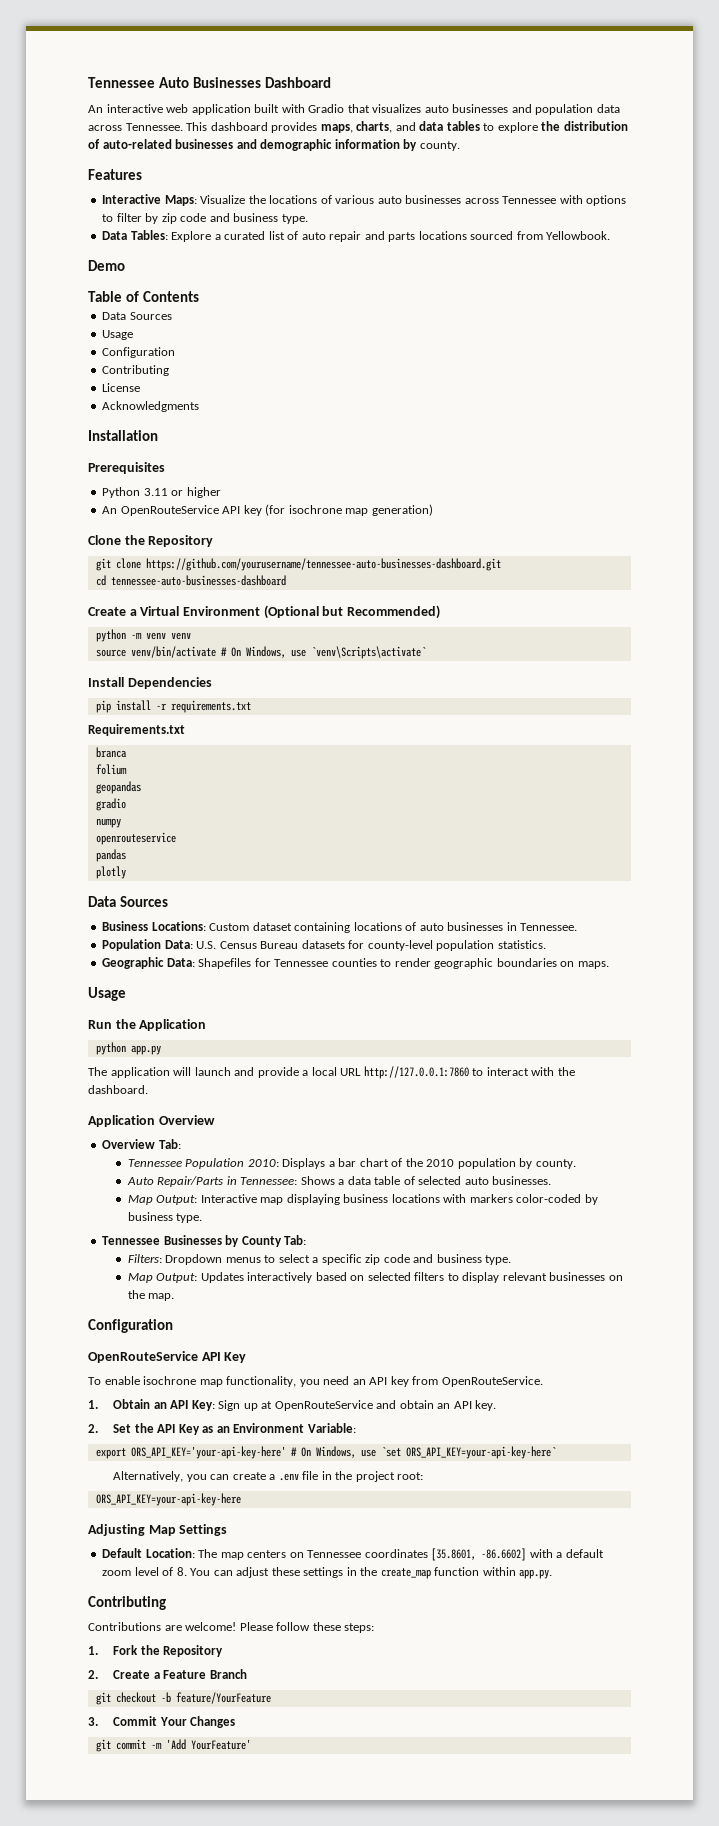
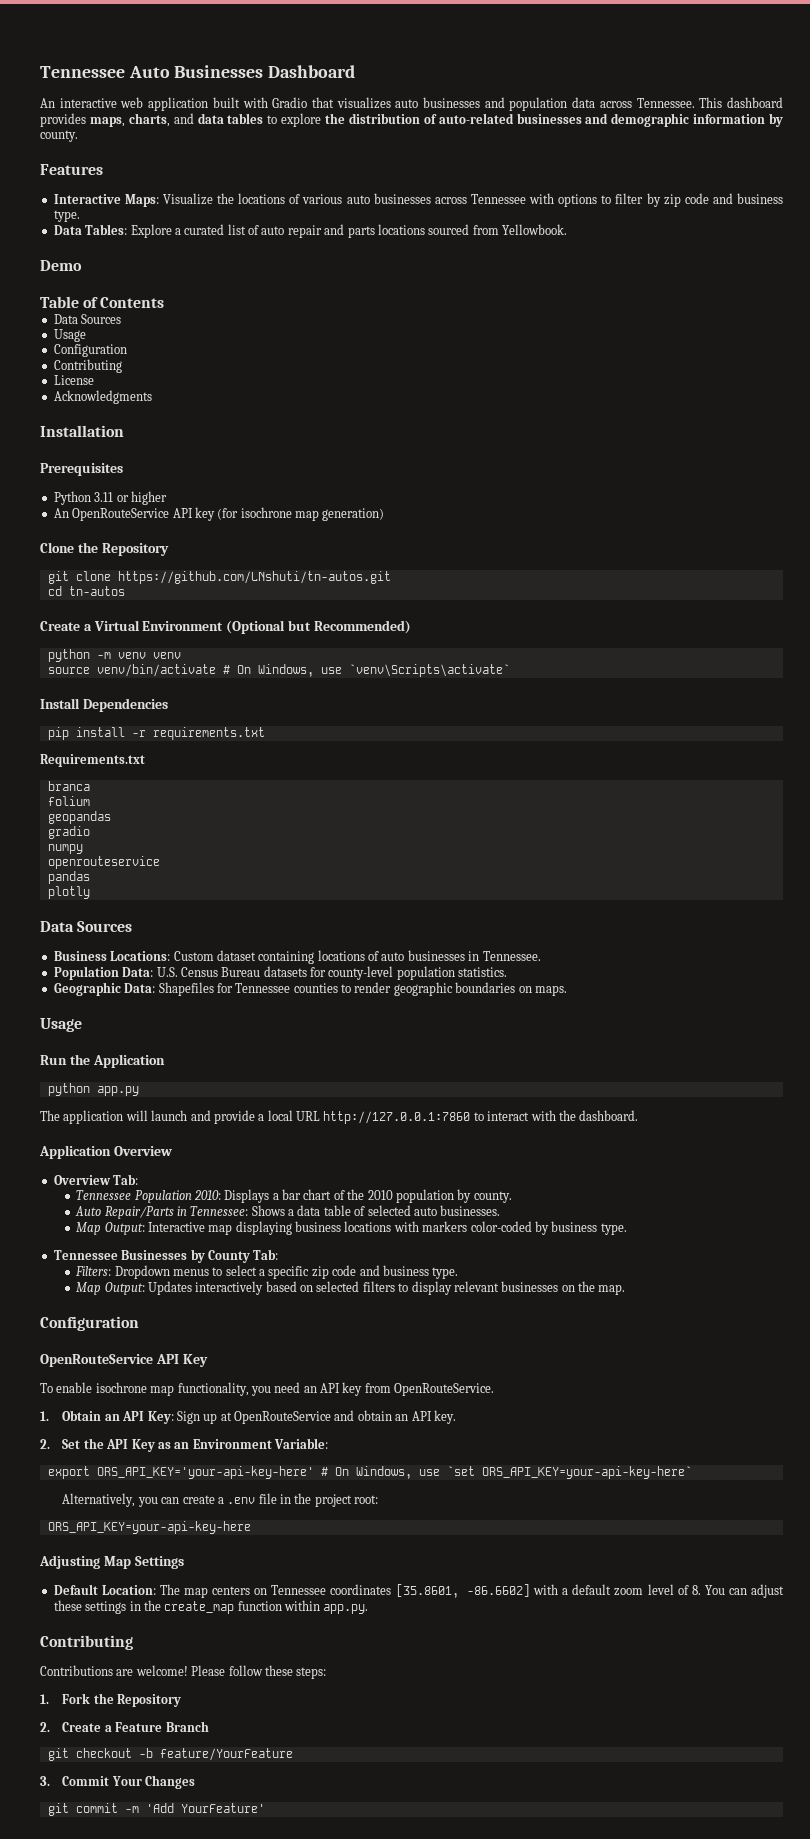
- git clone https://github.com/yourusername/tennessee-auto-businesses-dashboard.git
+ git clone https://github.com/LNshuti/tn-autos.git
- cd tennessee-auto-businesses-dashboard
+ cd tn-autos

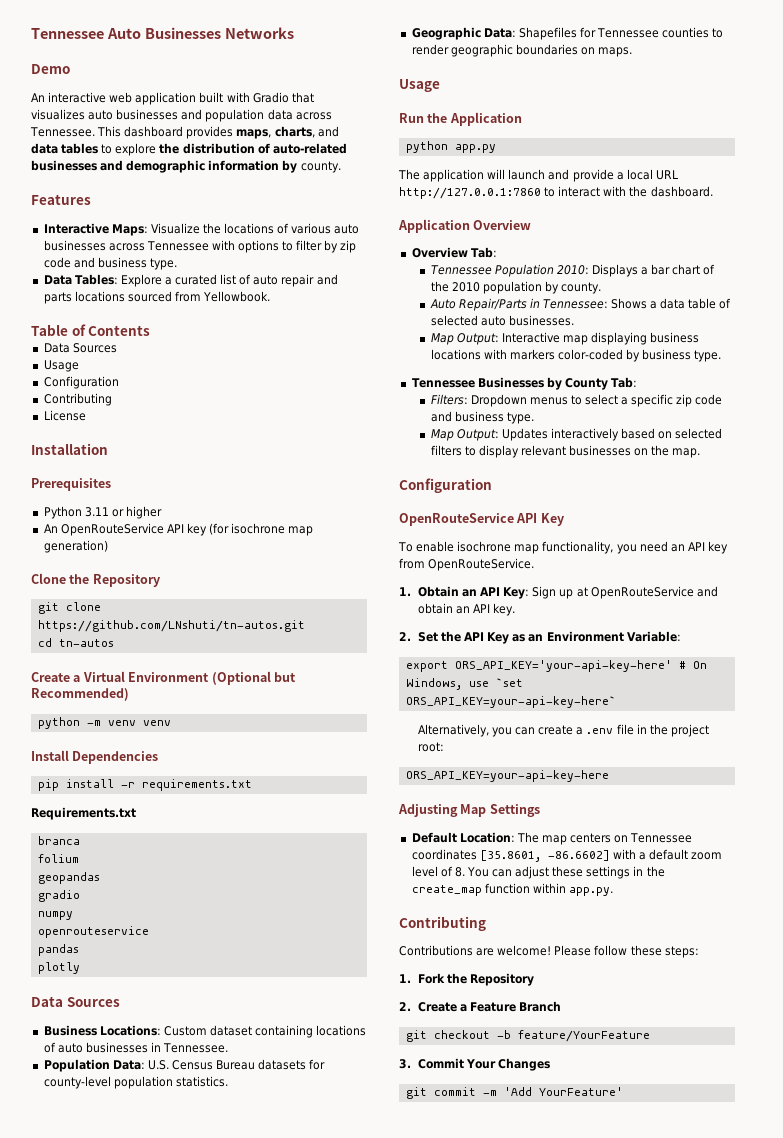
- Tennessee Auto Businesses Dashboard
+ Tennessee Auto Businesses Networks
+ Demo
- Demo
- Acknowledgments
- source venv/bin/activate # On Windows, use `venv\Scripts\activate`

